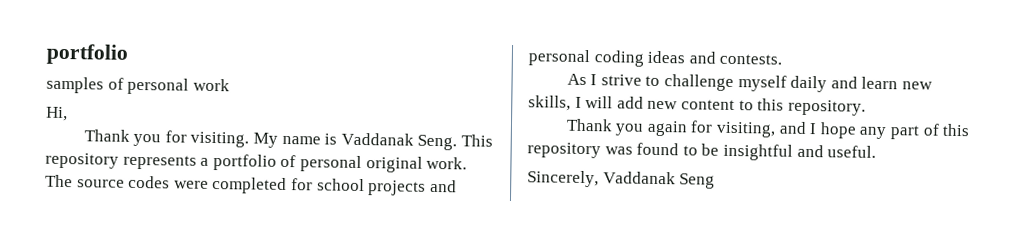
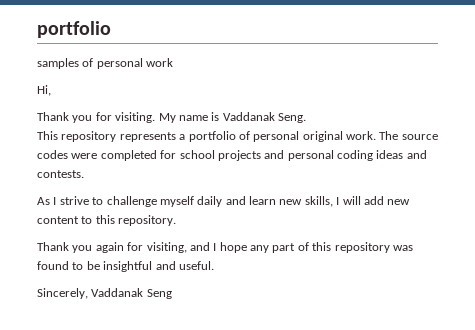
- My name is Vaddanak Seng. This repository represents a portfolio of personal original work.
+ My name is Vaddanak Seng.
+ This repository represents a portfolio of personal original work.

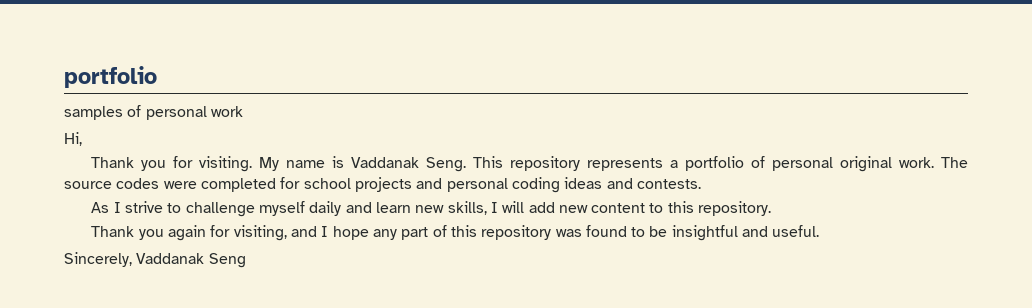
- My name is Vaddanak Seng.
- This repository represents a portfolio of personal original work.
+ My name is Vaddanak Seng. This repository represents a portfolio of personal original work.

